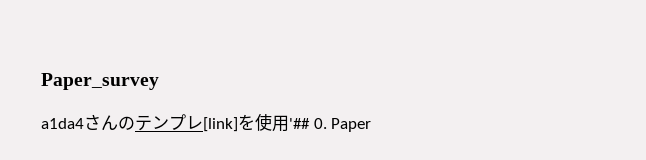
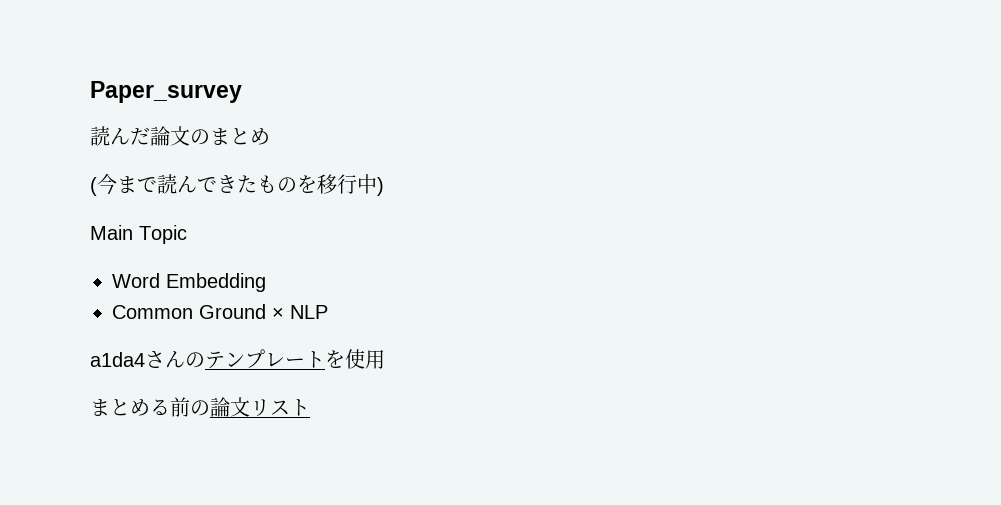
+ 読んだ論文のまとめ
+ (今まで読んできたものを移行中)
+ Main Topic
+ Word Embedding
+ Common Ground × NLP
- a1da4さんのテンプレ[link]を使用'## 0. Paper
+ a1da4さんのテンプレートを使用
+ まとめる前の論文リスト

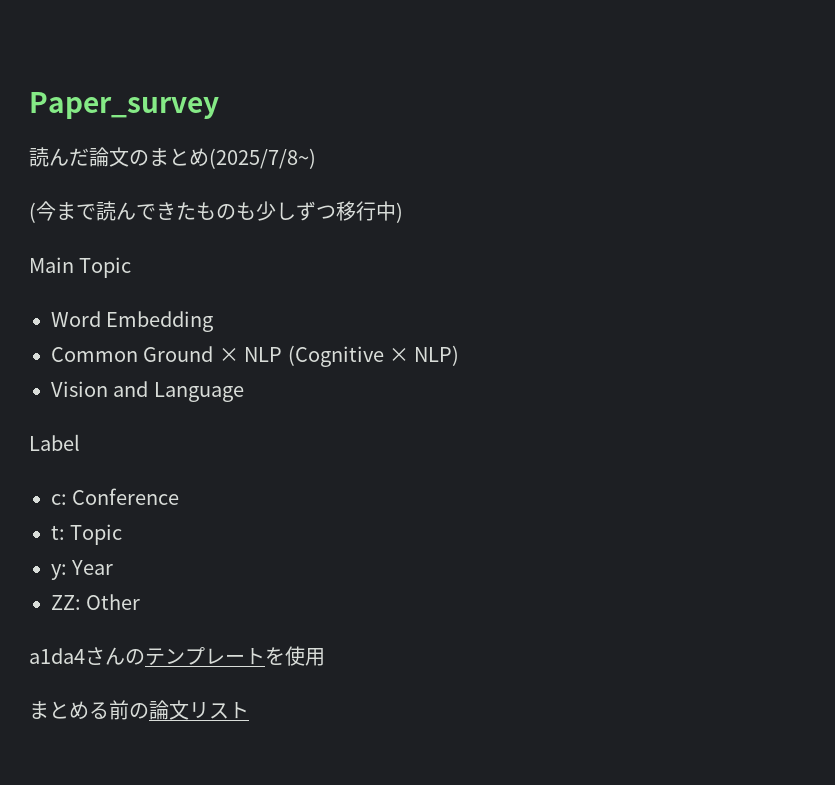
- 読んだ論文のまとめ
+ 読んだ論文のまとめ(2025/7/8~)
- (今まで読んできたものを移行中)
+ (今まで読んできたものも少しずつ移行中)
- Common Ground × NLP
+ Common Ground × NLP (Cognitive × NLP)
+ Vision and Language
+ Label
+ c: Conference
+ t: Topic
+ y: Year
+ ZZ: Other

